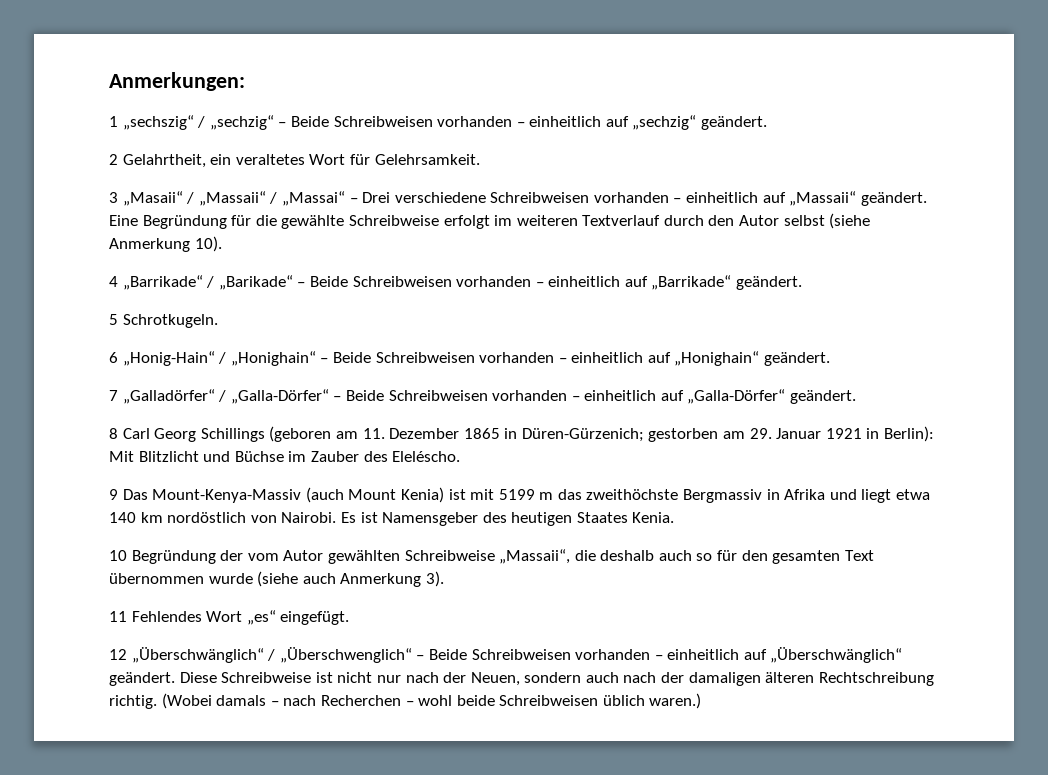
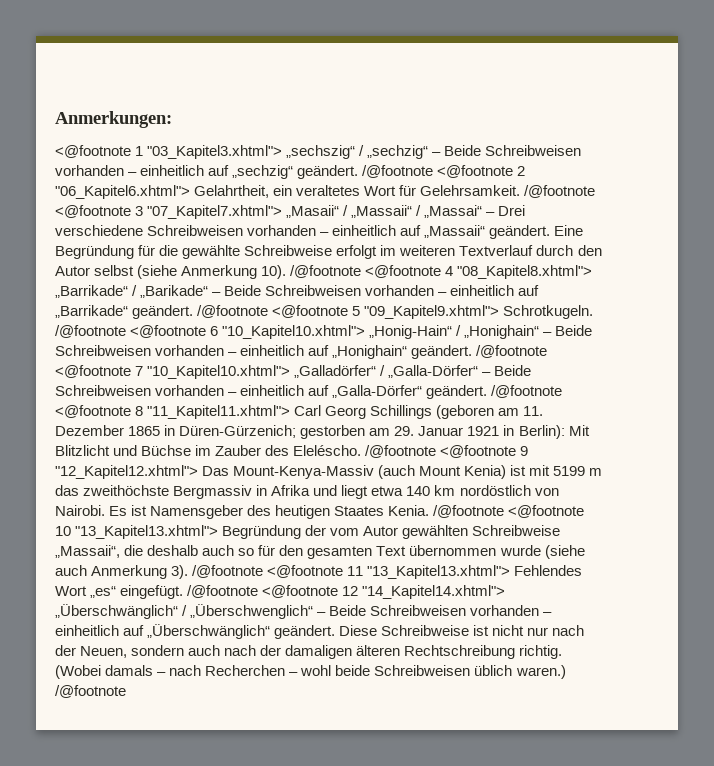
- 1 „sechszig“ / „sechzig“ – Beide Schreibweisen vorhanden – einheitlich auf „sechzig“ geändert.
- 2 Gelahrtheit, ein veraltetes Wort für Gelehrsamkeit.
- 3 „Masaii“ / „Massaii“ / „Massai“ – Drei verschiedene Schreibweisen vorhanden – einheitlich auf „Massaii“ geändert.
+ <@footnote 1 "03_Kapitel3.xhtml"> „sechszig“ / „sechzig“ – Beide Schreibweisen vorhanden – einheitlich auf „sechzig“ geändert. /@footnote <@footnote 2 "06_Kapitel6.xhtml"> Gelahrtheit, ein veraltetes Wort für Gelehrsamkeit. /@footnote <@footnote 3 "07_Kapitel7.xhtml"> „Masaii“ / „Massaii“ / „Massai“ – Drei verschiedene Schreibweisen vorhanden – einheitlich auf „Massaii“ geändert.
- Eine Begründung für die gewählte Schreibweise erfolgt im weiteren Textverlauf durch den Autor selbst (siehe Anmerkung 10).
- 4 „Barrikade“ / „Barikade“ – Beide Schreibweisen vorhanden – einheitlich auf „Barrikade“ geändert.
- 5 Schrotkugeln.
- 6 „Honig-Hain“ / „Honighain“ – Beide Schreibweisen vorhanden – einheitlich auf „Honighain“ geändert.
- 7 „Galladörfer“ / „Galla-Dörfer“ – Beide Schreibweisen vorhanden – einheitlich auf „Galla-Dörfer“ geändert.
- 8 Carl Georg Schillings (geboren am 11. Dezember 1865 in Düren-Gürzenich;
+ Eine Begründung für die gewählte Schreibweise erfolgt im weiteren Textverlauf durch den Autor selbst (siehe Anmerkung 10). /@footnote <@footnote 4 "08_Kapitel8.xhtml"> „Barrikade“ / „Barikade“ – Beide Schreibweisen vorhanden – einheitlich auf „Barrikade“ geändert. /@footnote <@footnote 5 "09_Kapitel9.xhtml"> Schrotkugeln. /@footnote <@footnote 6 "10_Kapitel10.xhtml"> „Honig-Hain“ / „Honighain“ – Beide Schreibweisen vorhanden – einheitlich auf „Honighain“ geändert. /@footnote <@footnote 7 "10_Kapitel10.xhtml"> „Galladörfer“ / „Galla-Dörfer“ – Beide Schreibweisen vorhanden – einheitlich auf „Galla-Dörfer“ geändert. /@footnote <@footnote 8 "11_Kapitel11.xhtml"> Carl Georg Schillings (geboren am 11. Dezember 1865 in Düren-Gürzenich;
- Mit Blitzlicht und Büchse im Zauber des Eleléscho.
- 9 Das Mount-Kenya-Massiv (auch Mount Kenia) ist mit 5199 m das zweithöchste Bergmassiv in Afrika und liegt etwa 140 km nordöstlich von Nairobi.
+ Mit Blitzlicht und Büchse im Zauber des Eleléscho. /@footnote <@footnote 9 "12_Kapitel12.xhtml"> Das Mount-Kenya-Massiv (auch Mount Kenia) ist mit 5199 m das zweithöchste Bergmassiv in Afrika und liegt etwa 140 km nordöstlich von Nairobi.
- Es ist Namensgeber des heutigen Staates Kenia.
- 10 Begründung der vom Autor gewählten Schreibweise „Massaii“, die deshalb auch so für den gesamten Text übernommen wurde (siehe auch Anmerkung 3).
- 11 Fehlendes Wort „es“ eingefügt.
- 12 „Überschwänglich“ / „Überschwenglich“ – Beide Schreibweisen vorhanden – einheitlich auf „Überschwänglich“ geändert.
+ Es ist Namensgeber des heutigen Staates Kenia. /@footnote <@footnote 10 "13_Kapitel13.xhtml"> Begründung der vom Autor gewählten Schreibweise „Massaii“, die deshalb auch so für den gesamten Text übernommen wurde (siehe auch Anmerkung 3). /@footnote <@footnote 11 "13_Kapitel13.xhtml"> Fehlendes Wort „es“ eingefügt. /@footnote <@footnote 12 "14_Kapitel14.xhtml"> „Überschwänglich“ / „Überschwenglich“ – Beide Schreibweisen vorhanden – einheitlich auf „Überschwänglich“ geändert.
- (Wobei damals – nach Recherchen – wohl beide Schreibweisen üblich waren.)
+ (Wobei damals – nach Recherchen – wohl beide Schreibweisen üblich waren.) /@footnote

